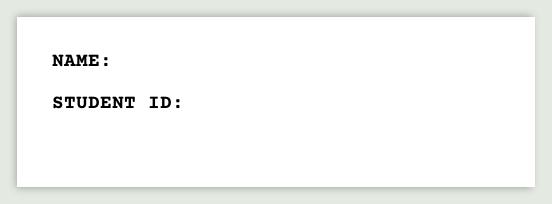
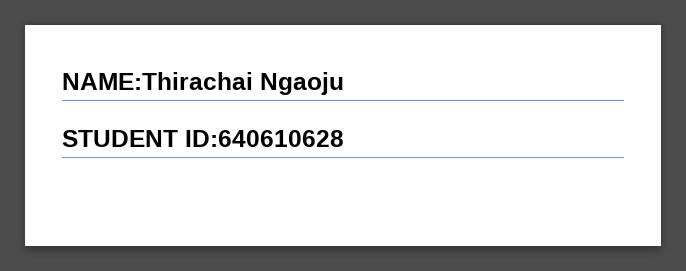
- NAME:
+ NAME:Thirachai Ngaoju
- STUDENT ID:
+ STUDENT ID:640610628

